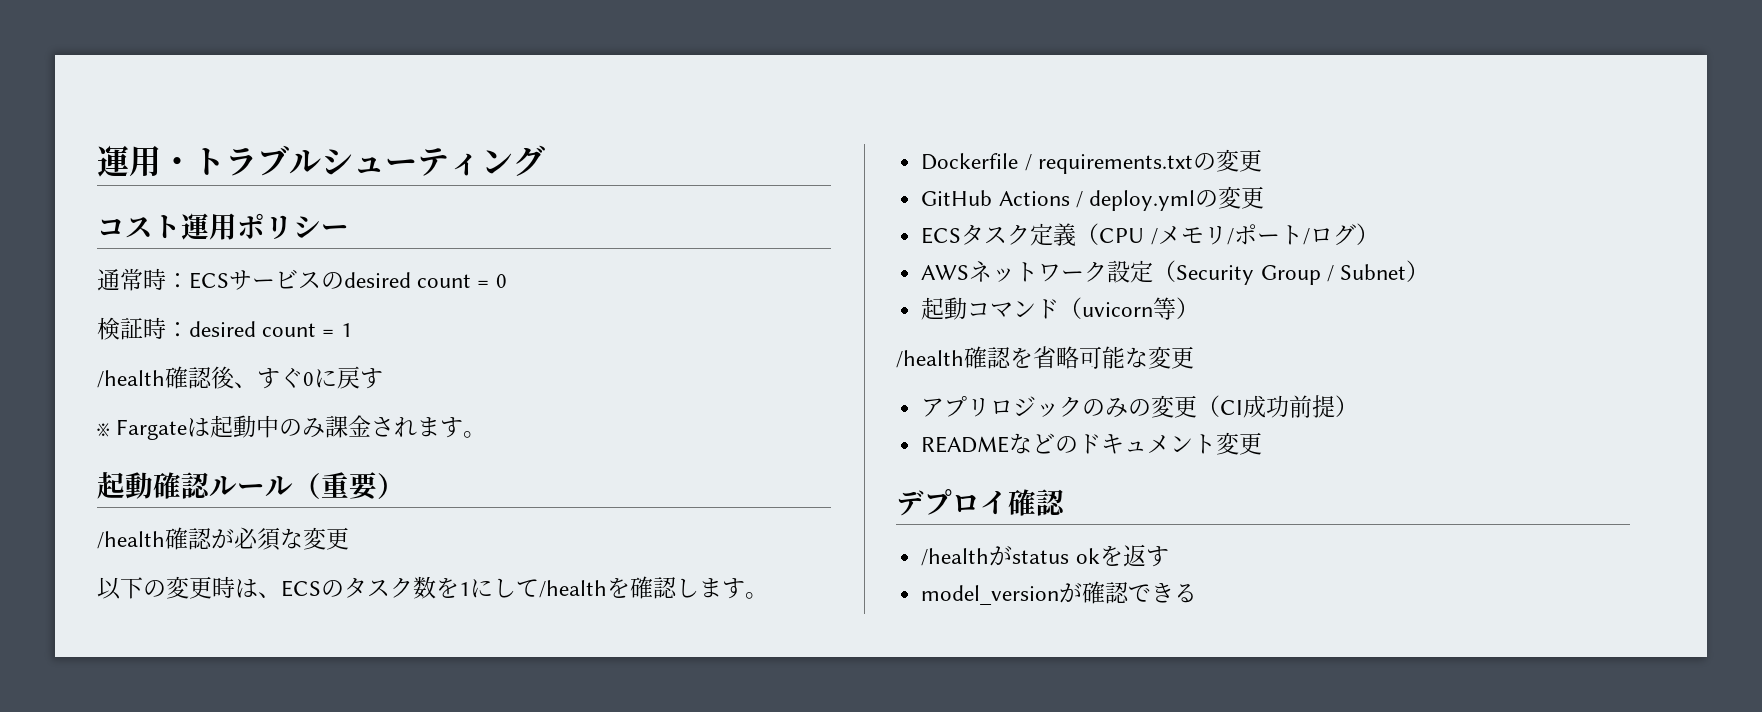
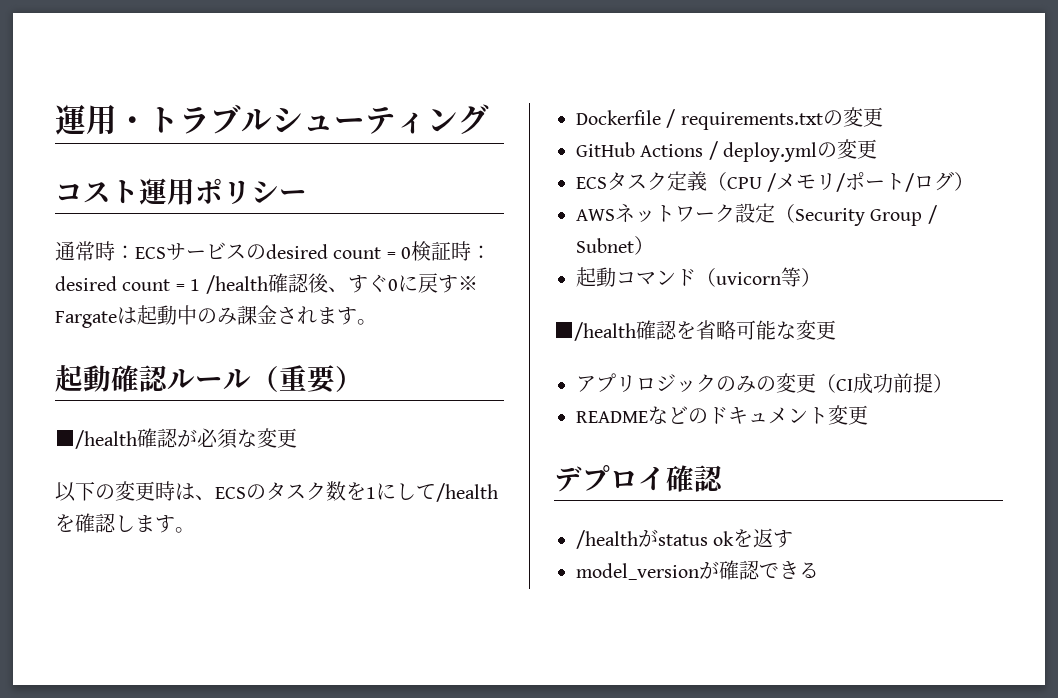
- 通常時：ECSサービスのdesired count = 0
- 検証時：desired count = 1
- /health確認後、すぐ0に戻す
- ※ Fargateは起動中のみ課金されます。
+ 通常時：ECSサービスのdesired count = 0検証時：desired count = 1 /health確認後、すぐ0に戻す※ Fargateは起動中のみ課金されます。
- /health確認が必須な変更
+ ■/health確認が必須な変更
- /health確認を省略可能な変更
+ ■/health確認を省略可能な変更

